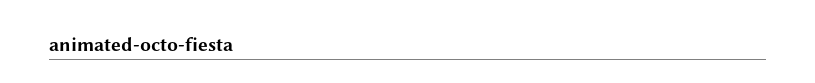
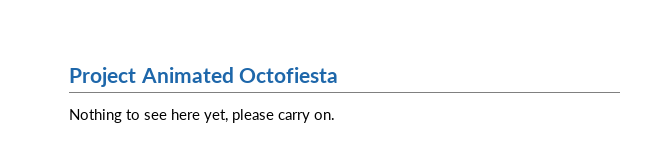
- animated-octo-fiesta
+ Project Animated Octofiesta
+ Nothing to see here yet, please carry on.

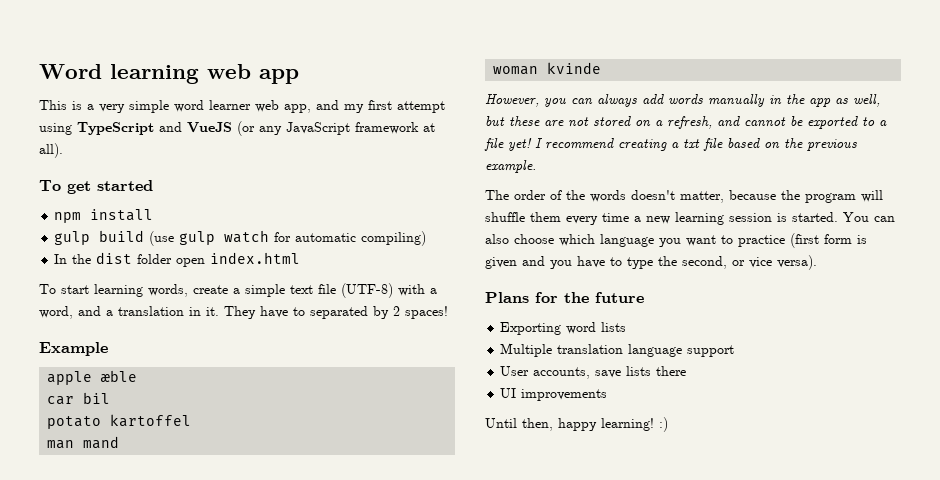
- Project Animated Octofiesta
- Nothing to see here yet, please carry on.
+ Word learning web app
+ This is a very simple word learner web app, and my first attempt using TypeScript and VueJS (or any JavaScript framework at all).
+ To get started
+ npm install
+ gulp build (use gulp watch for automatic compiling)
+ In the dist folder open index.html
+ To start learning words, create a simple text file (UTF-8) with a word, and a translation in it. They have to separated by 2 spaces!
+ Example
+ apple æble
+ car bil
+ potato kartoffel
+ man mand
+ woman kvinde
+ However, you can always add words manually in the app as well, but these are not stored on a refresh, and cannot be exported to a file yet! I recommend creating a txt file based on the previous example.
+ The order of the words doesn't matter, because the program will shuffle them every time a new learning session is started. You can also choose which language you want to practice (first form is given and you have to type the second, or vice versa).
+ Plans for the future
+ Exporting word lists
+ Multiple translation language support
+ User accounts, save lists there
+ UI improvements
+ Until then, happy learning! :)

